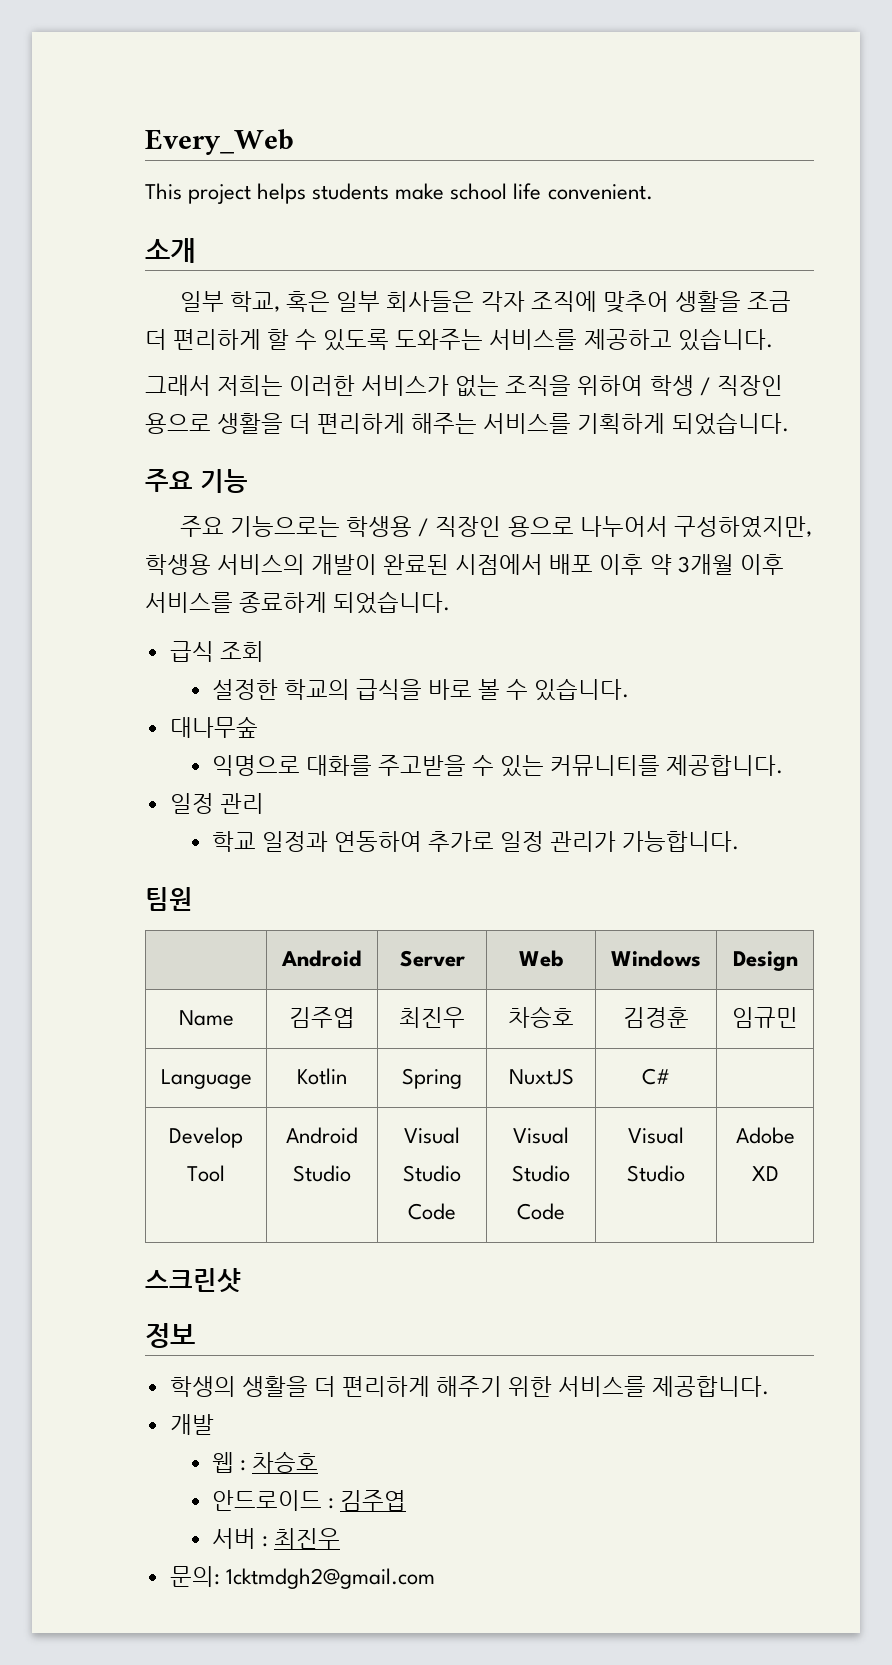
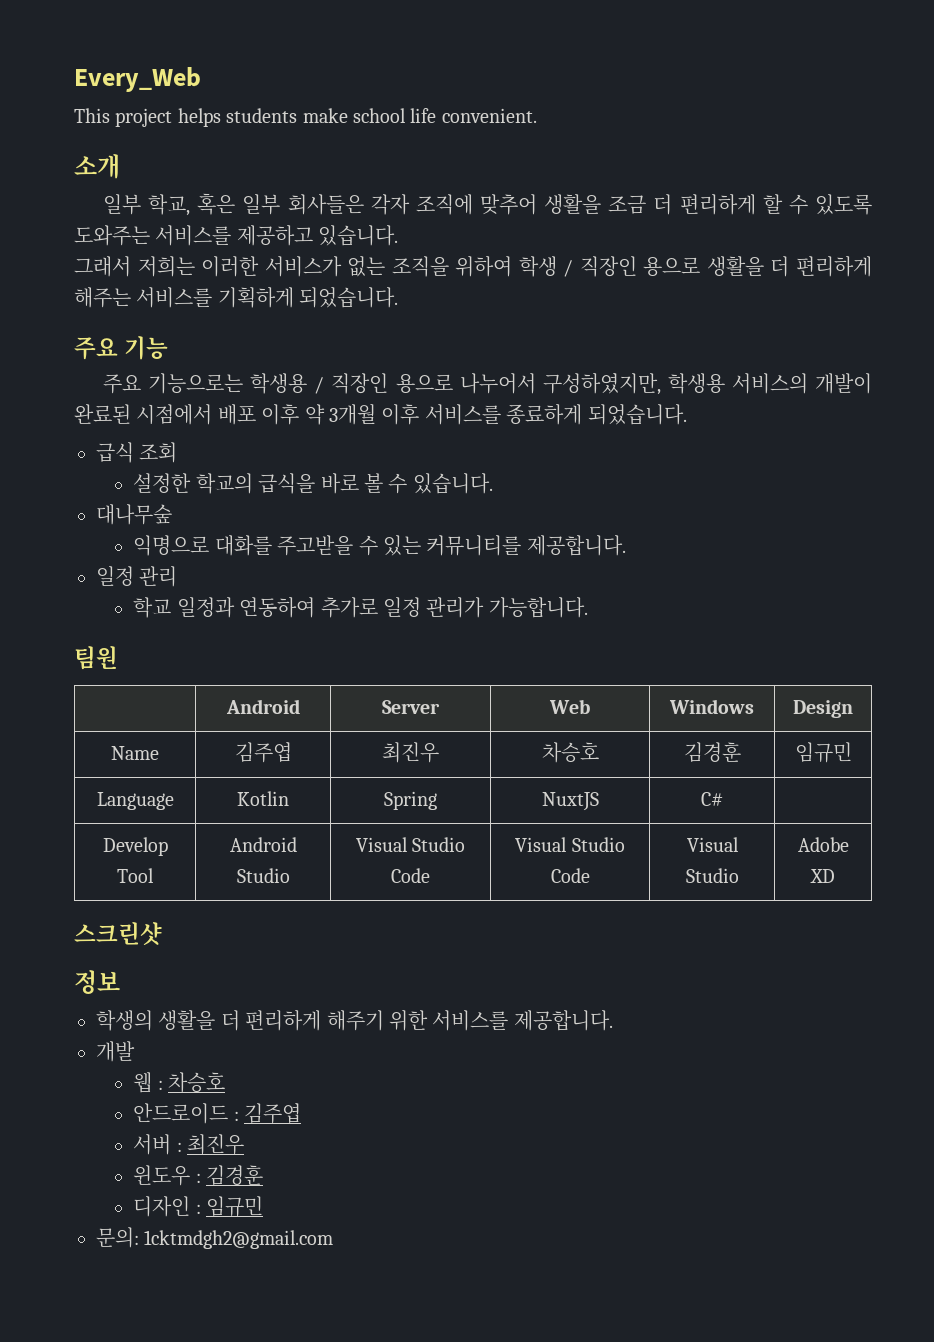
+ 윈도우 : 김경훈
+ 디자인 : 임규민

